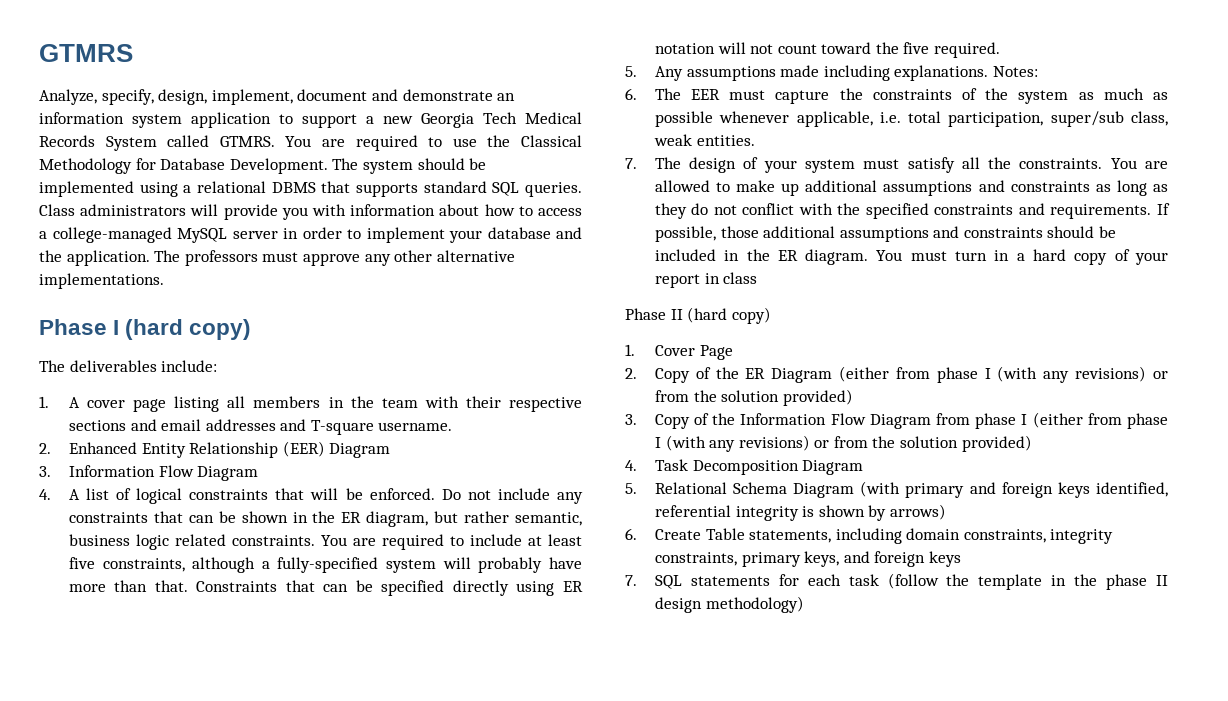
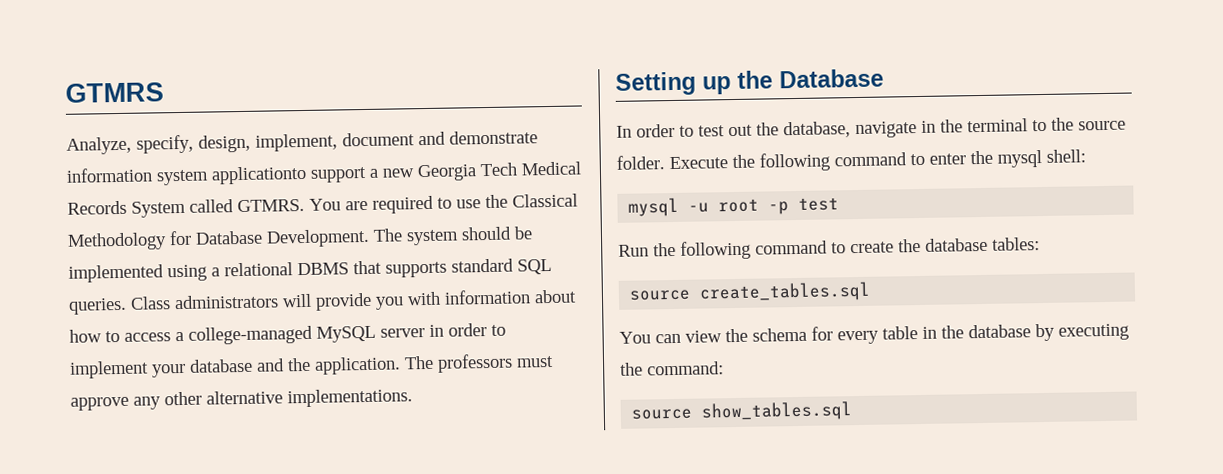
- Analyze, specify, design, implement, document and demonstrate an information system application to support a new Georgia Tech Medical Records System called GTMRS.
+ Analyze, specify, design, implement, document and demonstrate information system applicationto support a new Georgia Tech Medical Records System called GTMRS.
- Phase I (hard copy)
- The deliverables include:
- 1. A cover page listing all members in the team with their respective sections and email addresses and T-square username.
- 2. Enhanced Entity Relationship (EER) Diagram
- 3. Information Flow Diagram
- 4. A list of logical constraints that will be enforced. Do not include any constraints that can be shown in the ER diagram, but rather semantic, business logic related constraints. You are required to include at least five constraints, although a fully-specified system will probably have more than that. Constraints that can be specified directly using ER notation will not count toward the five required.
- 5. Any assumptions made including explanations. Notes:
- 6. The EER must capture the constraints of the system as much as possible whenever applicable, i.e. total participation, super/sub class, weak entities.
- 7. The design of your system must satisfy all the constraints. You are allowed to make up additional assumptions and constraints as long as they do not conflict with the specified constraints and requirements. If possible, those additional assumptions and constraints should be included in the ER diagram. You must turn in a hard copy of your report in class
- Phase II (hard copy)
- 1. Cover Page
- 2. Copy of the ER Diagram (either from phase I (with any revisions) or from the solution provided)
- 3. Copy of the Information Flow Diagram from phase I (either from phase I (with any revisions) or from the solution provided)
- 4. Task Decomposition Diagram
- 5. Relational Schema Diagram (with primary and foreign keys identified, referential integrity is shown by arrows)
- 6. Create Table statements, including domain constraints, integrity constraints, primary keys, and foreign keys
- 7. SQL statements for each task (follow the template in the phase II design methodology)
+ Setting up the Database
+ In order to test out the database, navigate in the terminal to the source folder. Execute the following command to enter the mysql shell:
+ mysql -u root -p test
+ Run the following command to create the database tables:
+ source create_tables.sql
+ You can view the schema for every table in the database by executing the command:
+ source show_tables.sql

